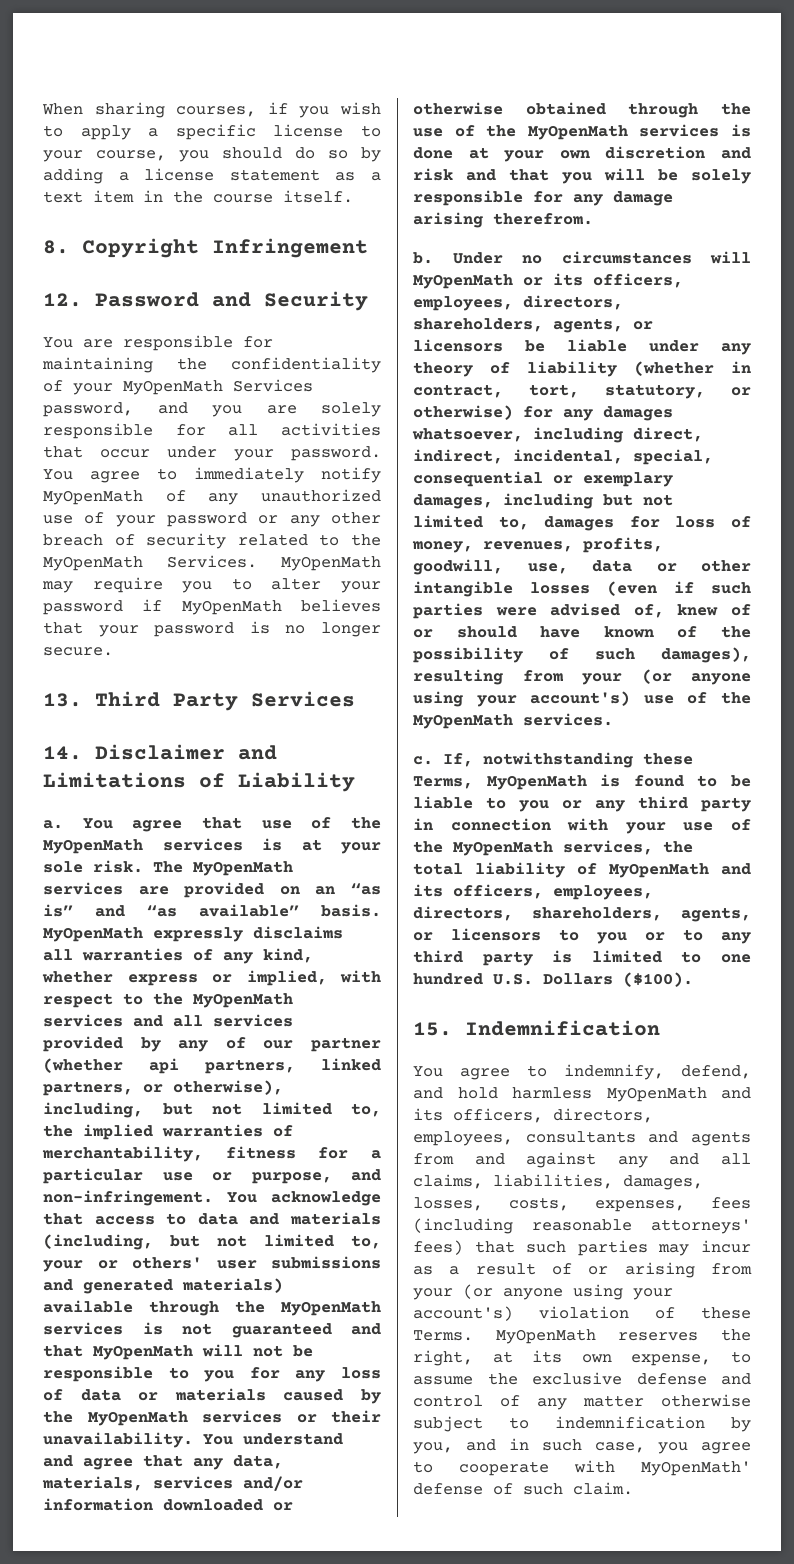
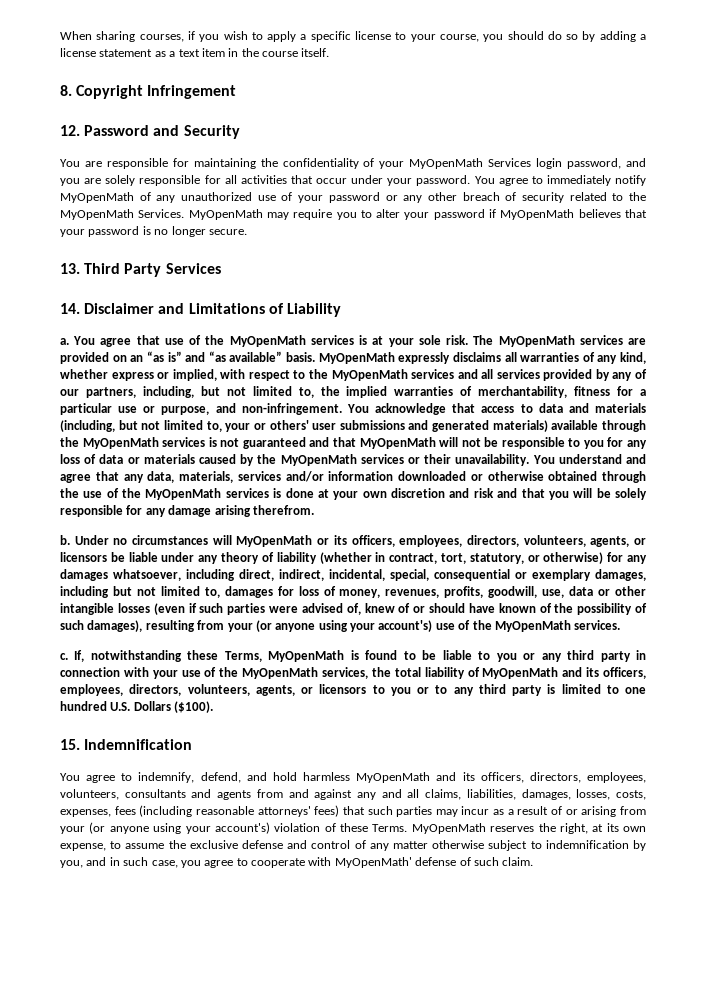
- You are responsible for maintaining the confidentiality of your MyOpenMath Services password, and you are solely responsible for all activities that occur under your password.
+ You are responsible for maintaining the confidentiality of your MyOpenMath Services login password, and you are solely responsible for all activities that occur under your password.
- MyOpenMath expressly disclaims all warranties of any kind, whether express or implied, with respect to the MyOpenMath services and all services provided by any of our partner (whether api partners, linked partners, or otherwise), including, but not limited to, the implied warranties of merchantability, fitness for a particular use or purpose, and non-infringement.
+ MyOpenMath expressly disclaims all warranties of any kind, whether express or implied, with respect to the MyOpenMath services and all services provided by any of our partners, including, but not limited to, the implied warranties of merchantability, fitness for a particular use or purpose, and non-infringement.
- Under no circumstances will MyOpenMath or its officers, employees, directors, shareholders, agents, or licensors be liable under any theory of liability (whether in contract, tort, statutory, or otherwise) for any damages whatsoever, including direct, indirect, incidental, special, consequential or exemplary damages, including but not limited to, damages for loss of money, revenues, profits, goodwill, use, data or other intangible losses (even if such parties were advised of, knew of or should have known of the possibility of such damages), resulting from your (or anyone using your account's) use of the MyOpenMath services.
+ Under no circumstances will MyOpenMath or its officers, employees, directors, volunteers, agents, or licensors be liable under any theory of liability (whether in contract, tort, statutory, or otherwise) for any damages whatsoever, including direct, indirect, incidental, special, consequential or exemplary damages, including but not limited to, damages for loss of money, revenues, profits, goodwill, use, data or other intangible losses (even if such parties were advised of, knew of or should have known of the possibility of such damages), resulting from your (or anyone using your account's) use of the MyOpenMath services.
- If, notwithstanding these Terms, MyOpenMath is found to be liable to you or any third party in connection with your use of the MyOpenMath services, the total liability of MyOpenMath and its officers, employees, directors, shareholders, agents, or licensors to you or to any third party is limited to one hundred U.S. Dollars ($100).
+ If, notwithstanding these Terms, MyOpenMath is found to be liable to you or any third party in connection with your use of the MyOpenMath services, the total liability of MyOpenMath and its officers, employees, directors, volunteers, agents, or licensors to you or to any third party is limited to one hundred U.S. Dollars ($100).
- You agree to indemnify, defend, and hold harmless MyOpenMath and its officers, directors, employees, consultants and agents from and against any and all claims, liabilities, damages, losses, costs, expenses, fees (including reasonable attorneys' fees) that such parties may incur as a result of or arising from your (or anyone using your account's) violation of these Terms.
+ You agree to indemnify, defend, and hold harmless MyOpenMath and its officers, directors, employees, volunteers, consultants and agents from and against any and all claims, liabilities, damages, losses, costs, expenses, fees (including reasonable attorneys' fees) that such parties may incur as a result of or arising from your (or anyone using your account's) violation of these Terms.

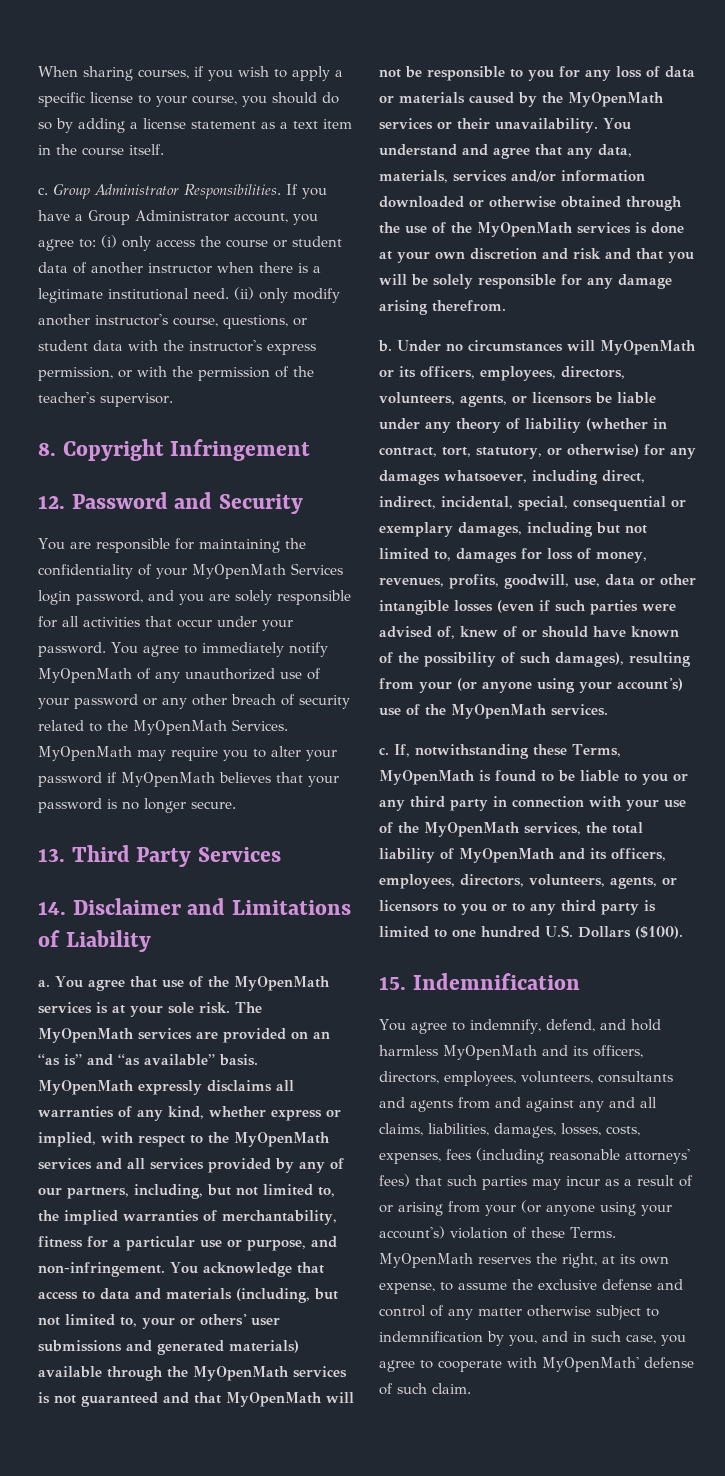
+ c. Group Administrator Responsibilities. If you have a Group Administrator account, you agree to: (i) only access the course or student data of another instructor when there is a legitimate institutional need. (ii) only modify another instructor's course, questions, or student data with the instructor's express permission, or with the permission of the teacher's supervisor.

